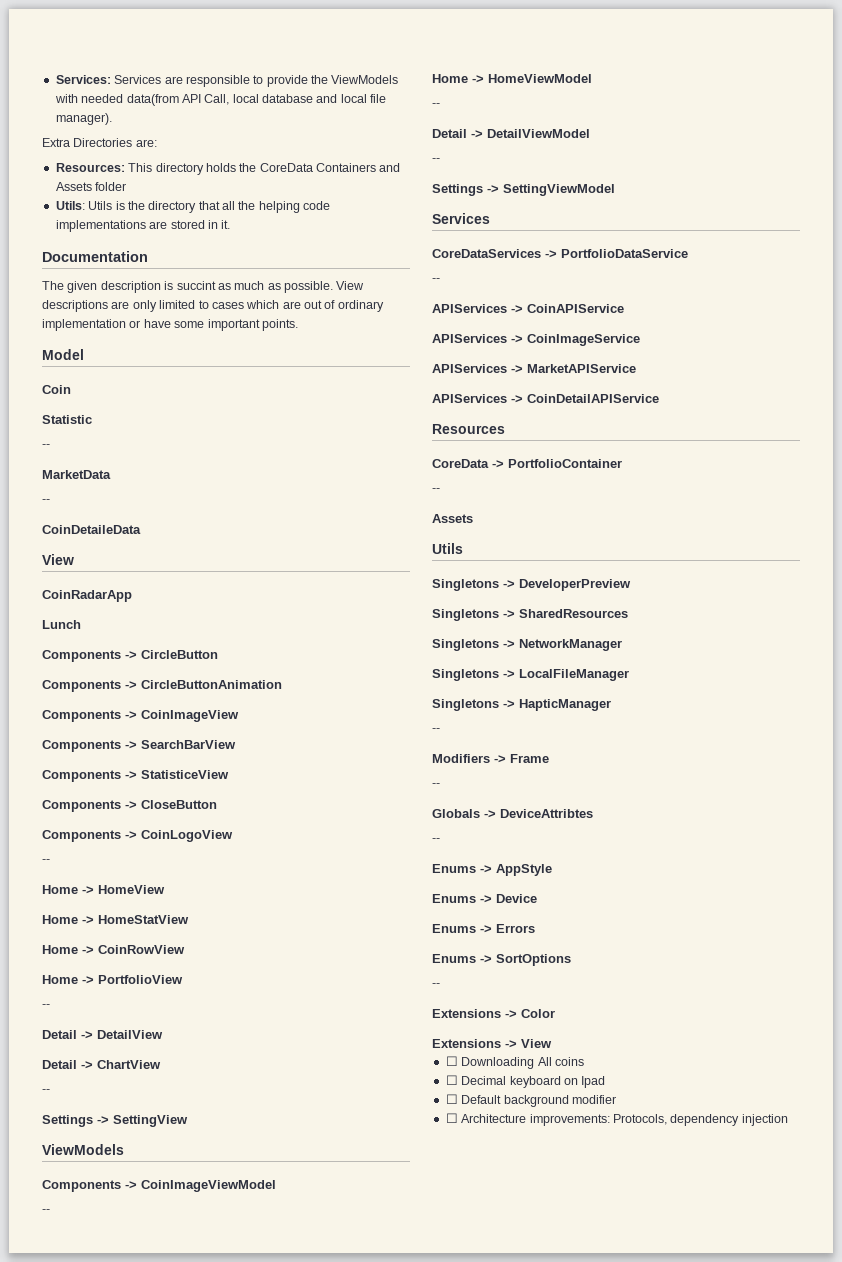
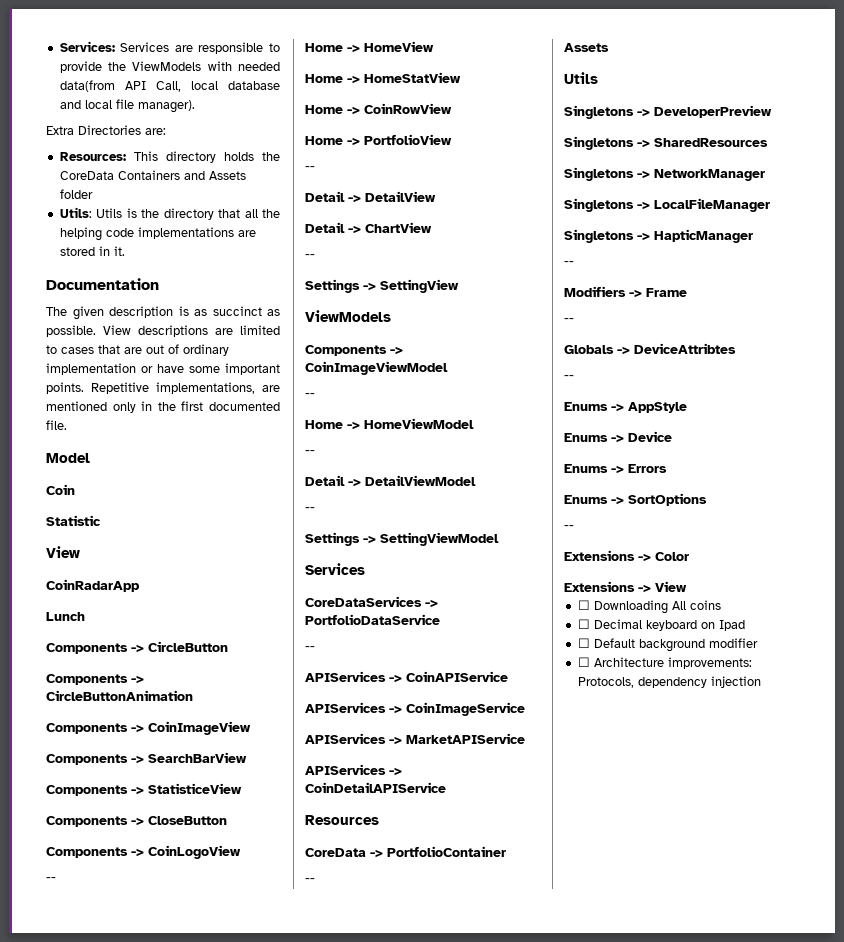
- The given description is succint as much as possible.
+ The given description is as succinct as possible.
- View descriptions are only limited to cases which are out of ordinary implementation or have some important points.
+ View descriptions are limited to cases that are out of ordinary implementation or have some important points. Repetitive implementations, are mentioned only in the first documented file.
  Statistic
- --
- MarketData
- --
- CoinDetaileData

